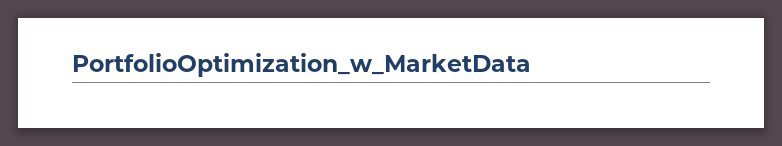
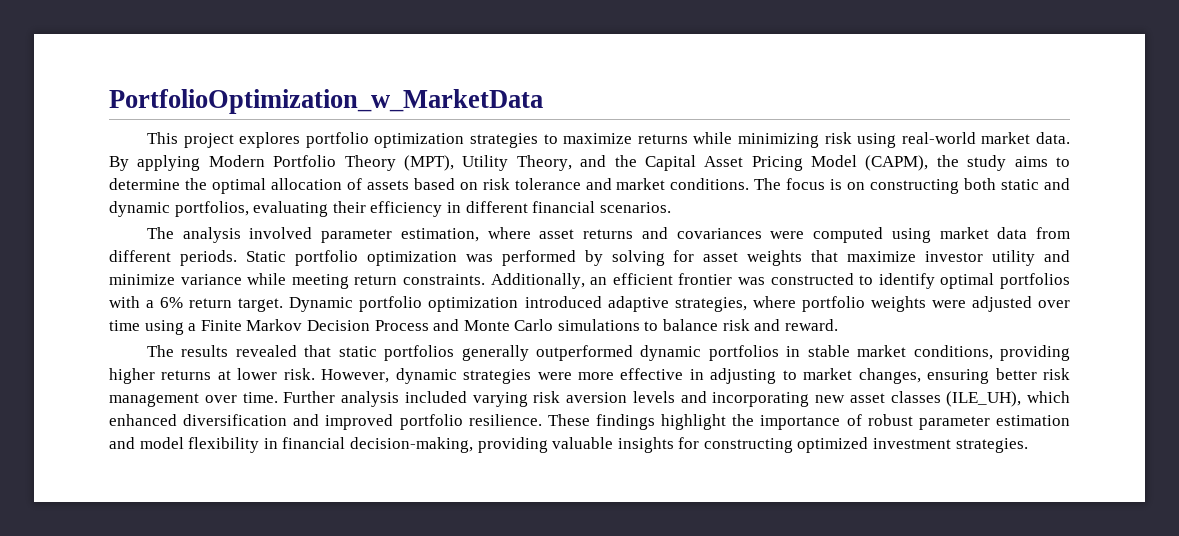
+ This project explores portfolio optimization strategies to maximize returns while minimizing risk using real-world market data. By applying Modern Portfolio Theory (MPT), Utility Theory, and the Capital Asset Pricing Model (CAPM), the study aims to determine the optimal allocation of assets based on risk tolerance and market conditions. The focus is on constructing both static and dynamic portfolios, evaluating their efficiency in different financial scenarios.
+ The analysis involved parameter estimation, where asset returns and covariances were computed using market data from different periods. Static portfolio optimization was performed by solving for asset weights that maximize investor utility and minimize variance while meeting return constraints. Additionally, an efficient frontier was constructed to identify optimal portfolios with a 6% return target. Dynamic portfolio optimization introduced adaptive strategies, where portfolio weights were adjusted over time using a Finite Markov Decision Process and Monte Carlo simulations to balance risk and reward.
+ The results revealed that static portfolios generally outperformed dynamic portfolios in stable market conditions, providing higher returns at lower risk. However, dynamic strategies were more effective in adjusting to market changes, ensuring better risk management over time. Further analysis included varying risk aversion levels and incorporating new asset classes (ILE_UH), which enhanced diversification and improved portfolio resilience. These findings highlight the importance of robust parameter estimation and model flexibility in financial decision-making, providing valuable insights for constructing optimized investment strategies.

